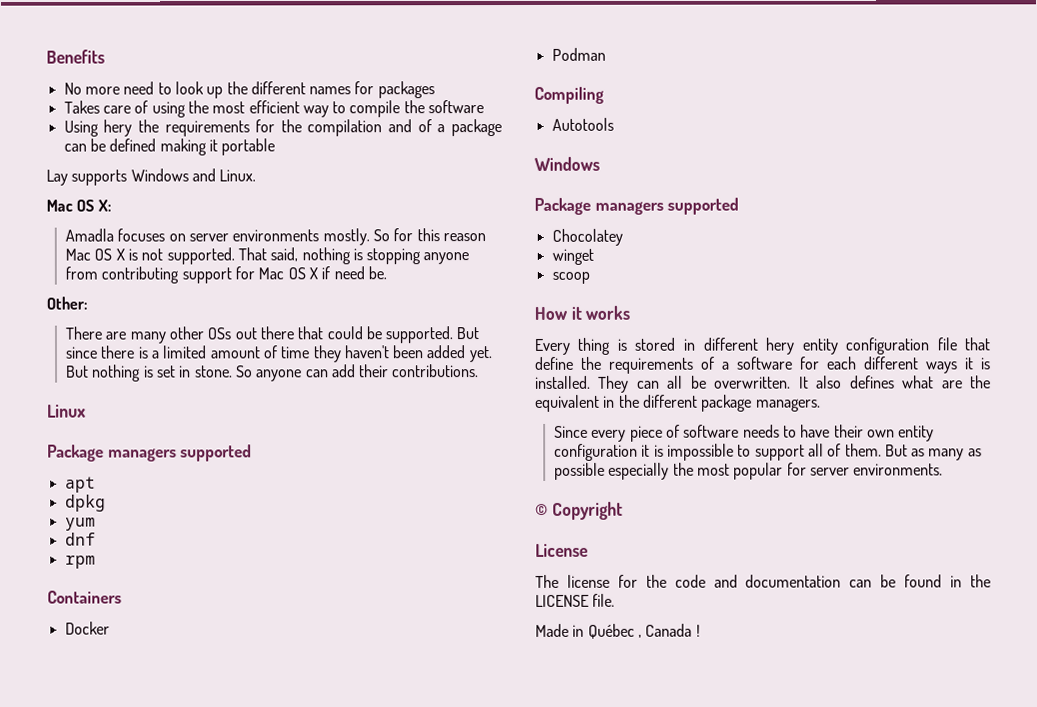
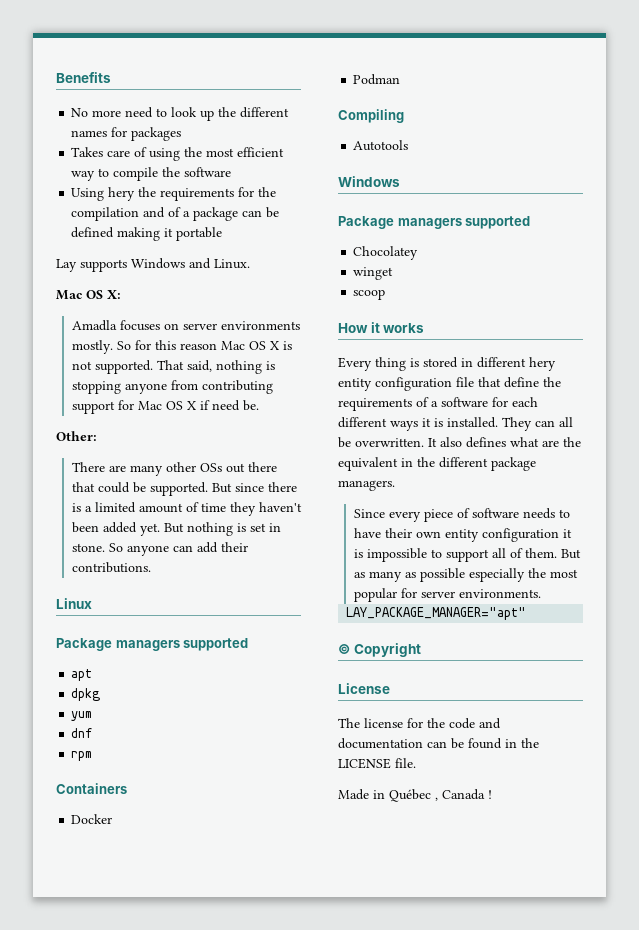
+ LAY_PACKAGE_MANAGER="apt"

